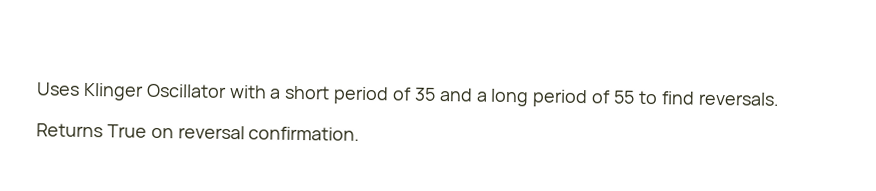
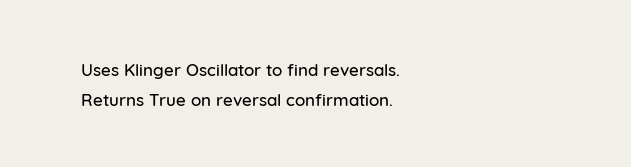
- Uses Klinger Oscillator with a short period of 35 and a long period of 55 to find reversals.
+ Uses Klinger Oscillator to find reversals.

